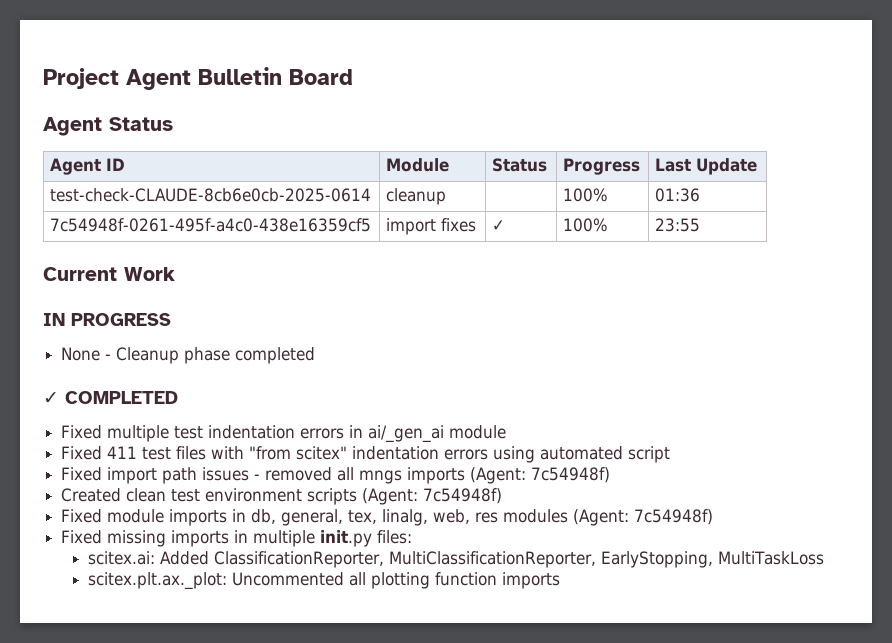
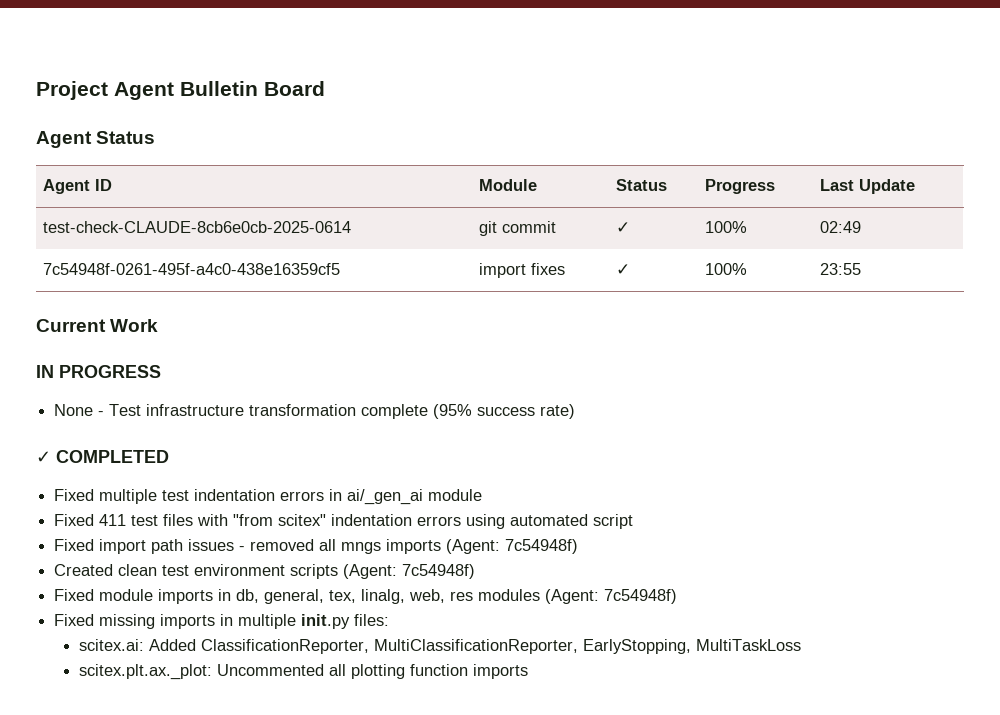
- test-check-CLAUDE-8cb6e0cb-2025-0614 | cleanup | | 100% | 01:36
+ test-check-CLAUDE-8cb6e0cb-2025-0614 | git commit | ✓ | 100% | 02:49
- None - Cleanup phase completed
+ None - Test infrastructure transformation complete (95% success rate)

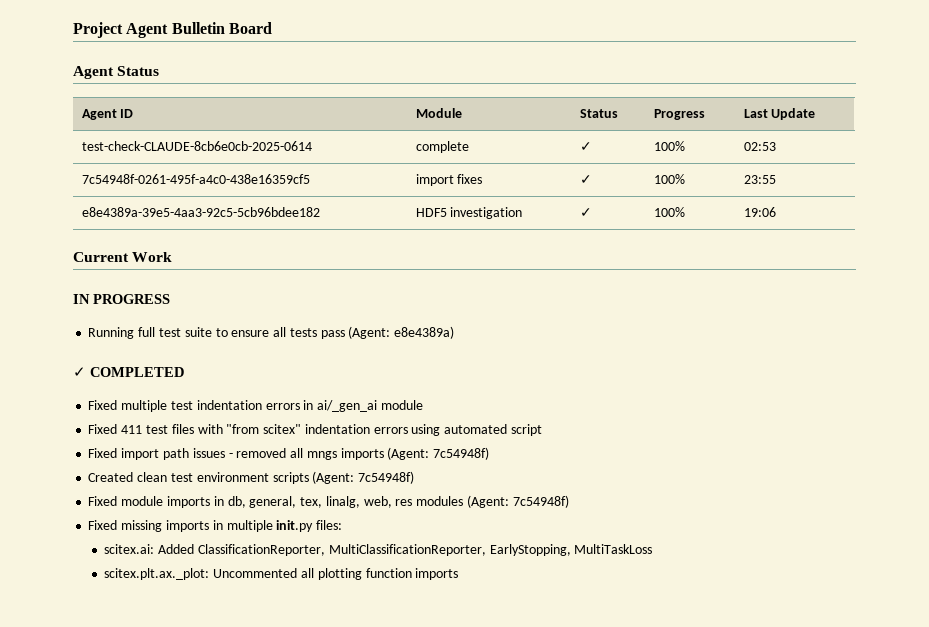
- test-check-CLAUDE-8cb6e0cb-2025-0614 | git commit | ✓ | 100% | 02:49
+ test-check-CLAUDE-8cb6e0cb-2025-0614 | complete | ✓ | 100% | 02:53
+ e8e4389a-39e5-4aa3-92c5-5cb96bdee182 | HDF5 investigation | ✓ | 100% | 19:06
  Current Work
  IN PROGRESS
- None - Test infrastructure transformation complete (95% success rate)
+ Running full test suite to ensure all tests pass (Agent: e8e4389a)

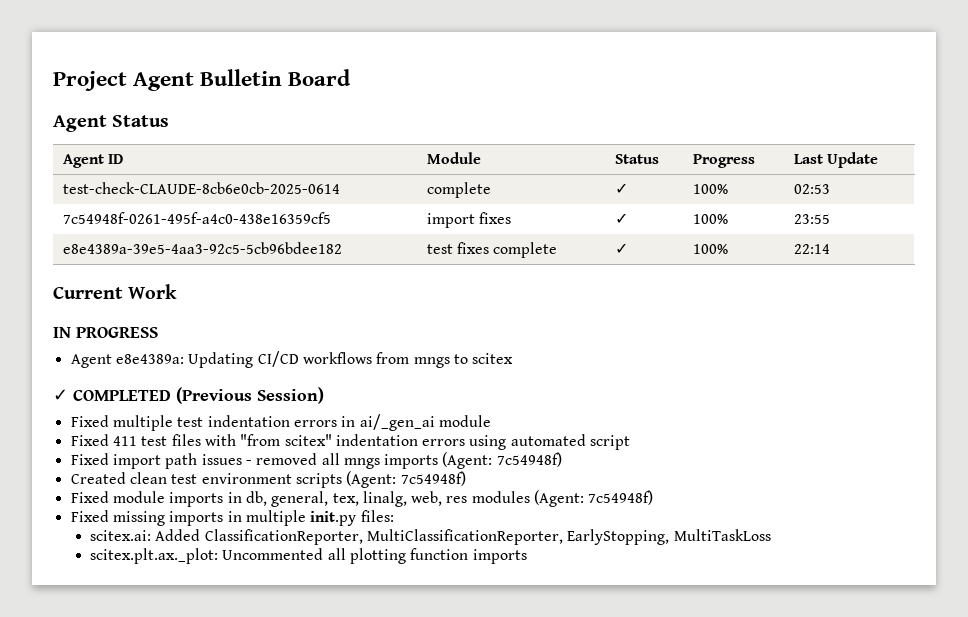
- e8e4389a-39e5-4aa3-92c5-5cb96bdee182 | HDF5 investigation | ✓ | 100% | 19:06
+ e8e4389a-39e5-4aa3-92c5-5cb96bdee182 | test fixes complete | ✓ | 100% | 22:14
- Running full test suite to ensure all tests pass (Agent: e8e4389a)
+ Agent e8e4389a: Updating CI/CD workflows from mngs to scitex
- ✓ COMPLETED
+ ✓ COMPLETED (Previous Session)

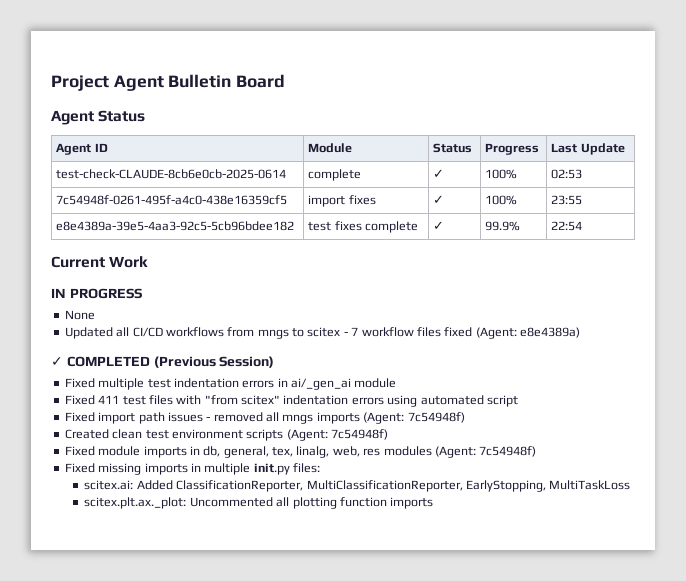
- e8e4389a-39e5-4aa3-92c5-5cb96bdee182 | test fixes complete | ✓ | 100% | 22:14
+ e8e4389a-39e5-4aa3-92c5-5cb96bdee182 | test fixes complete | ✓ | 99.9% | 22:54
- Agent e8e4389a: Updating CI/CD workflows from mngs to scitex
+ None
+ Updated all CI/CD workflows from mngs to scitex - 7 workflow files fixed (Agent: e8e4389a)

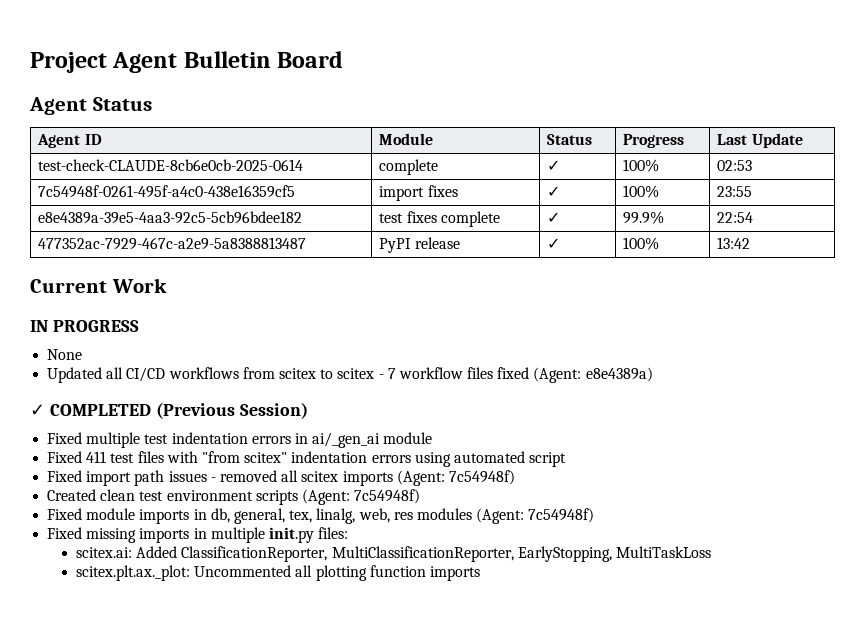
+ 477352ac-7929-467c-a2e9-5a8388813487 | PyPI release | ✓ | 100% | 13:42
- Updated all CI/CD workflows from mngs to scitex - 7 workflow files fixed (Agent: e8e4389a)
+ Updated all CI/CD workflows from scitex to scitex - 7 workflow files fixed (Agent: e8e4389a)
- Fixed import path issues - removed all mngs imports (Agent: 7c54948f)
+ Fixed import path issues - removed all scitex imports (Agent: 7c54948f)

